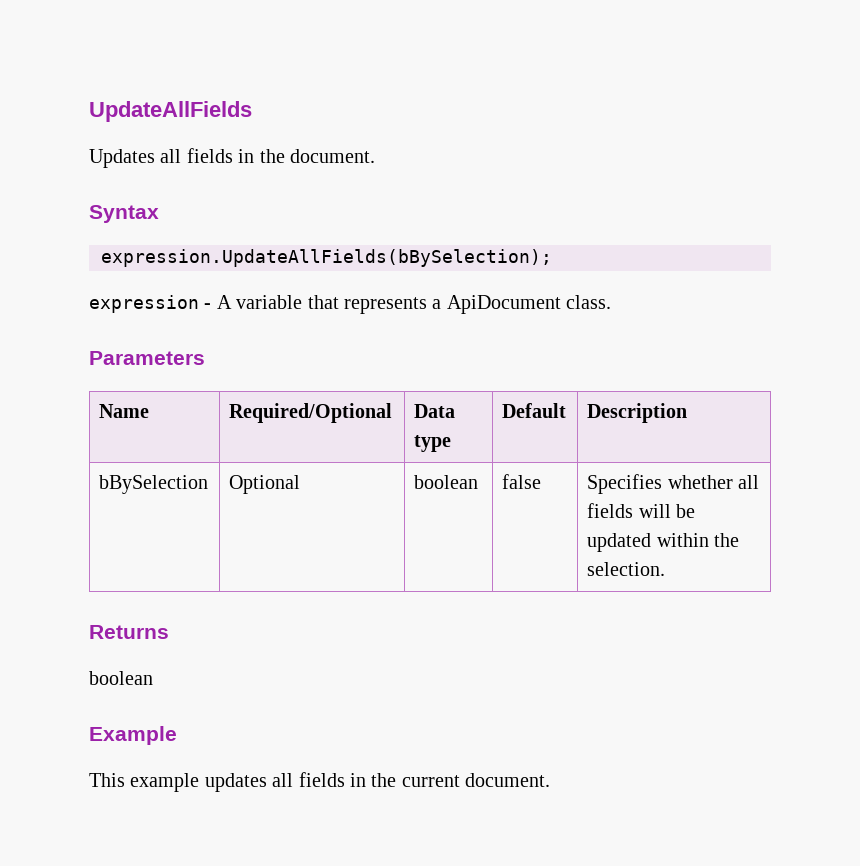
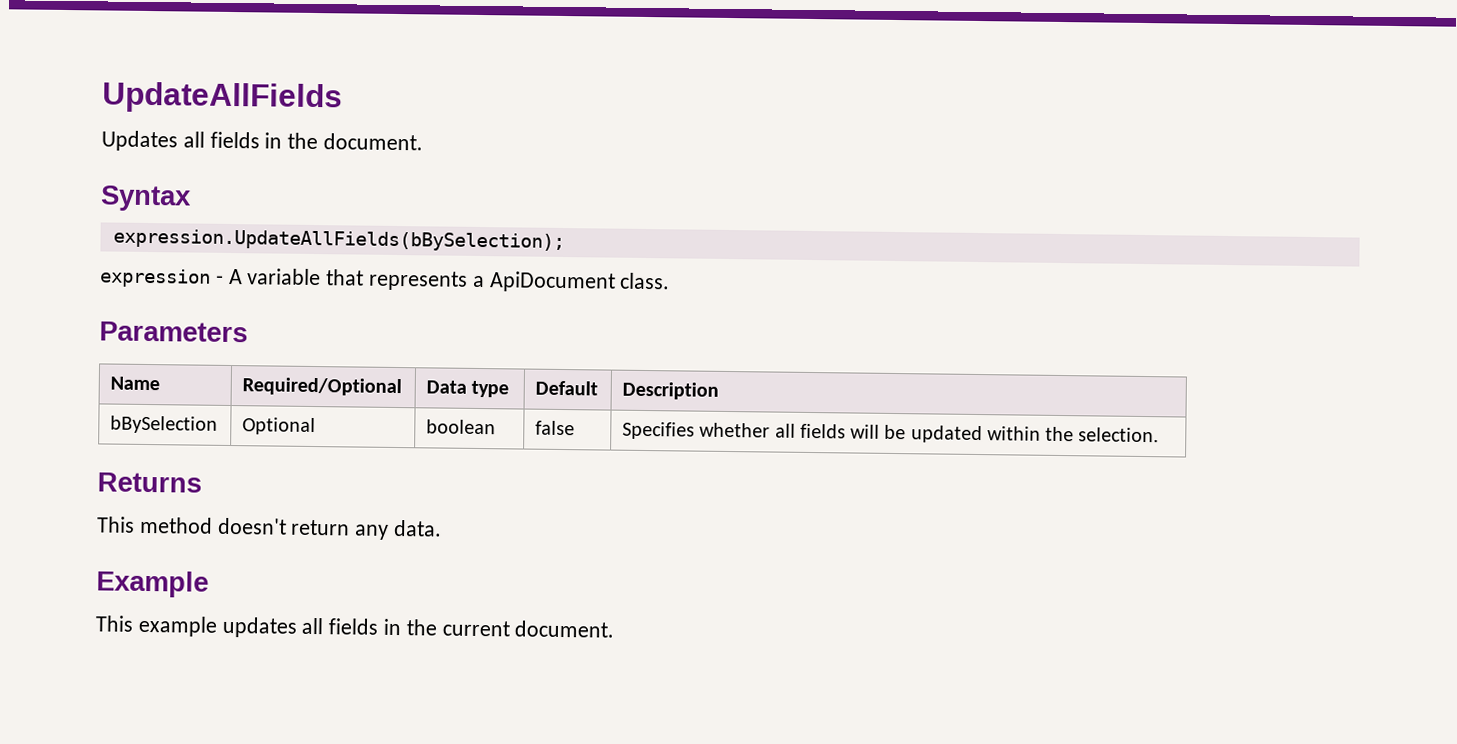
  Returns
- boolean
+ This method doesn't return any data.

